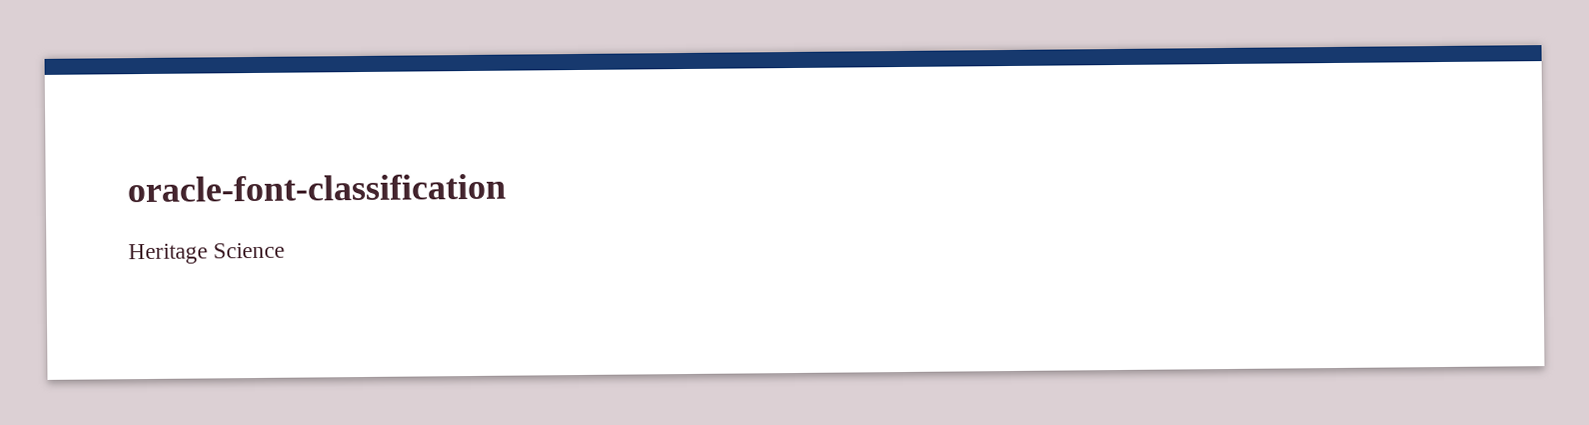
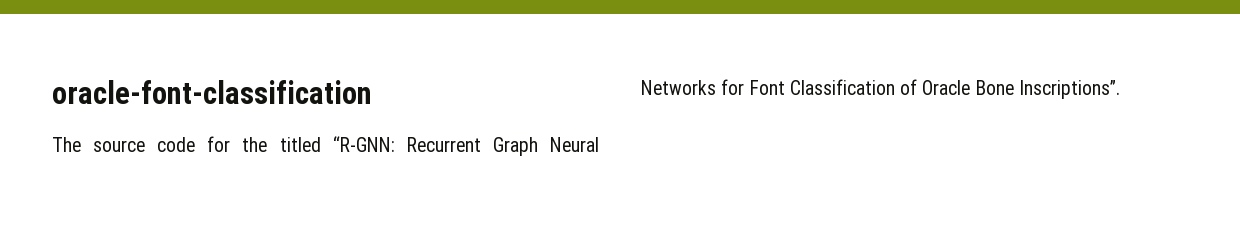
- Heritage Science
+ The source code for the titled “R-GNN: Recurrent Graph Neural Networks for Font Classification of Oracle Bone Inscriptions”.

